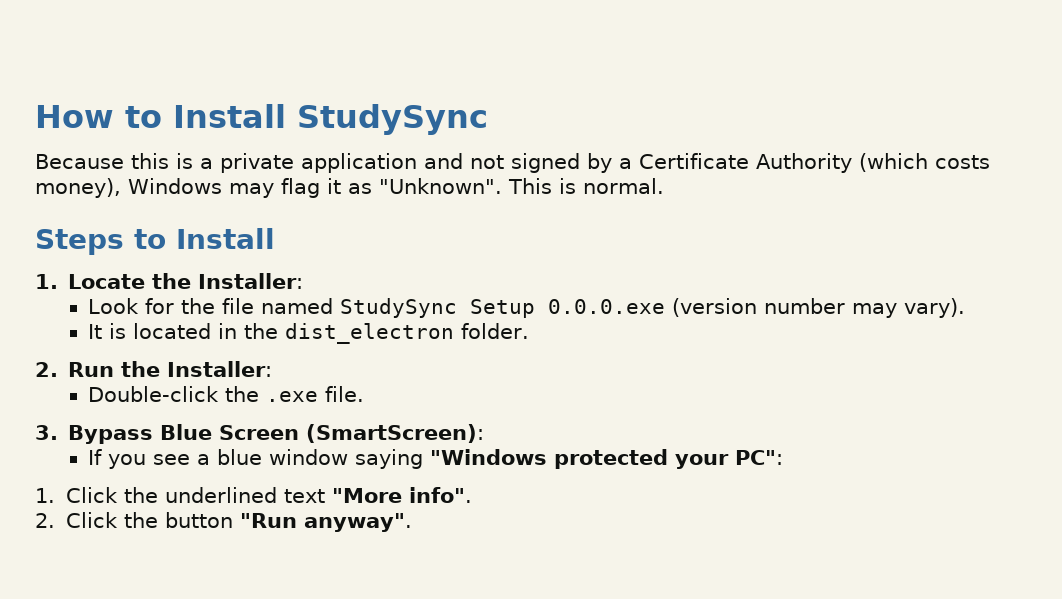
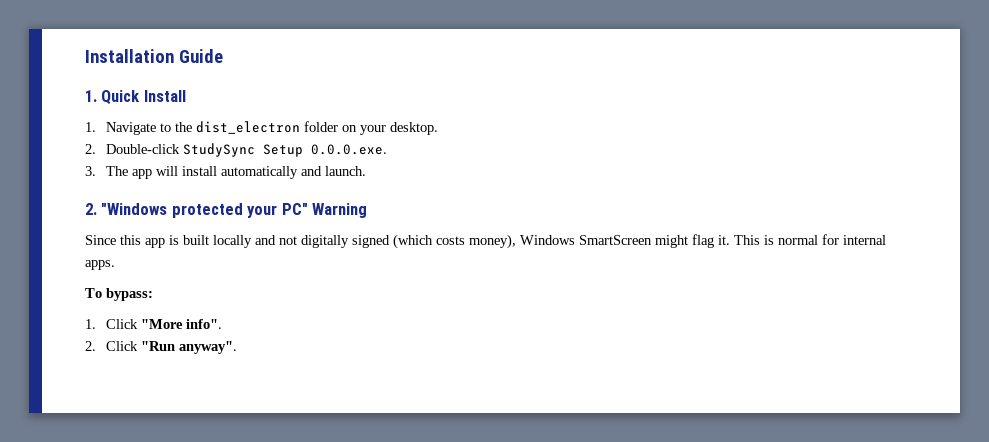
- How to Install StudySync
- Because this is a private application and not signed by a Certificate Authority (which costs money), Windows may flag it as "Unknown". This is normal.
- Steps to Install
- 1. Locate the Installer:
- Look for the file named StudySync Setup 0.0.0.exe (version number may vary).
- It is located in the dist_electron folder.
- 2. Run the Installer:
- Double-click the .exe file.
- 3. Bypass Blue Screen (SmartScreen):
- If you see a blue window saying "Windows protected your PC":
+ Installation Guide
+ 1. Quick Install
+ 1. Navigate to the dist_electron folder on your desktop.
+ 2. Double-click StudySync Setup 0.0.0.exe.
+ 3. The app will install automatically and launch.
+ 2. "Windows protected your PC" Warning
+ Since this app is built locally and not digitally signed (which costs money), Windows SmartScreen might flag it. This is normal for internal apps.
+ To bypass:
- 1. Click the underlined text "More info".
+ 1. Click "More info".
- 2. Click the button "Run anyway".
+ 2. Click "Run anyway".

